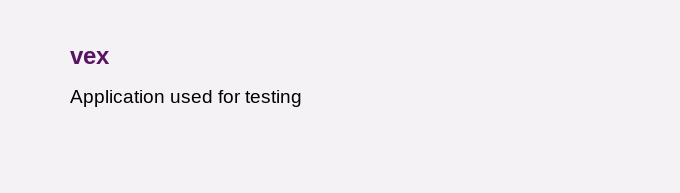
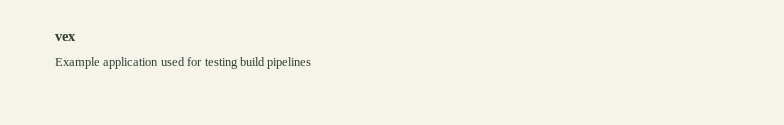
- Application used for testing
+ Example application used for testing build pipelines

